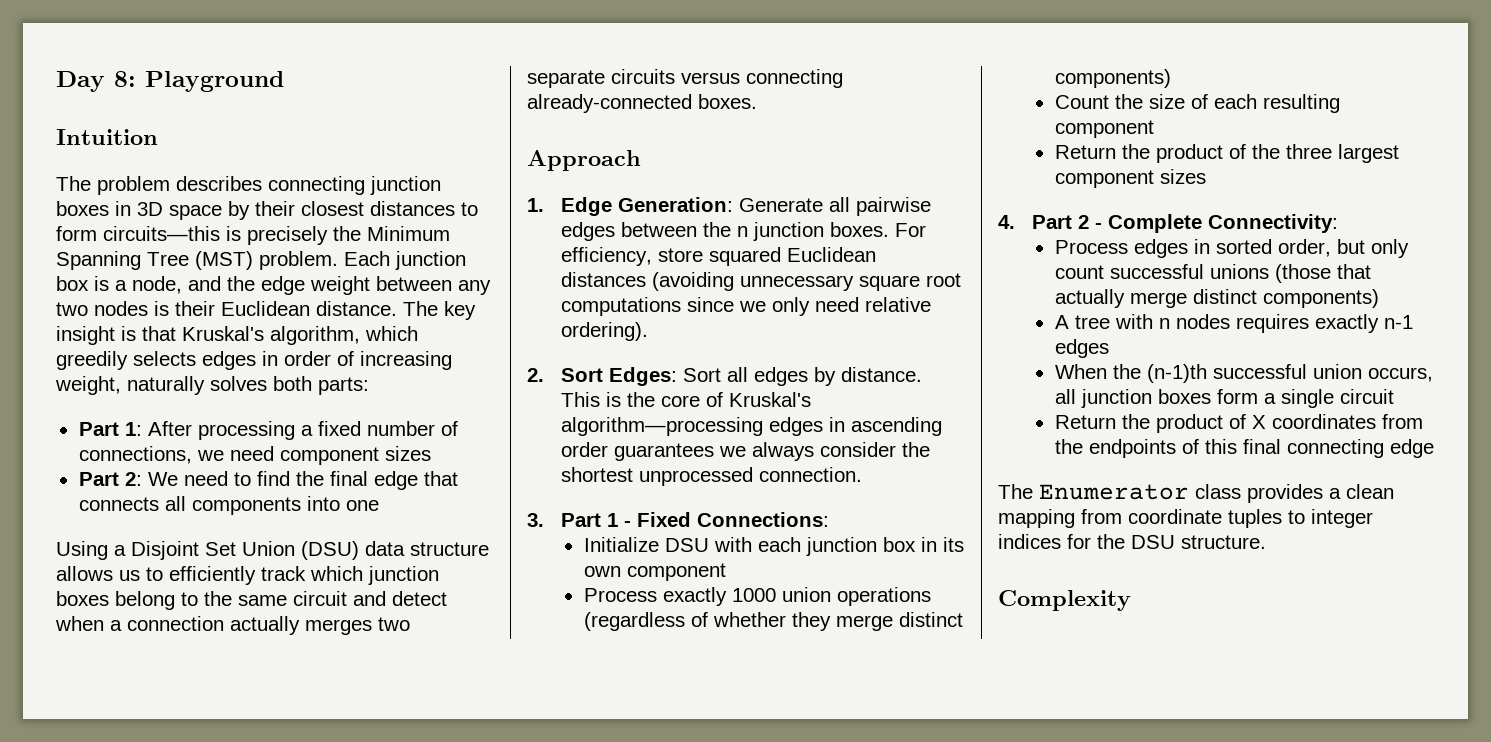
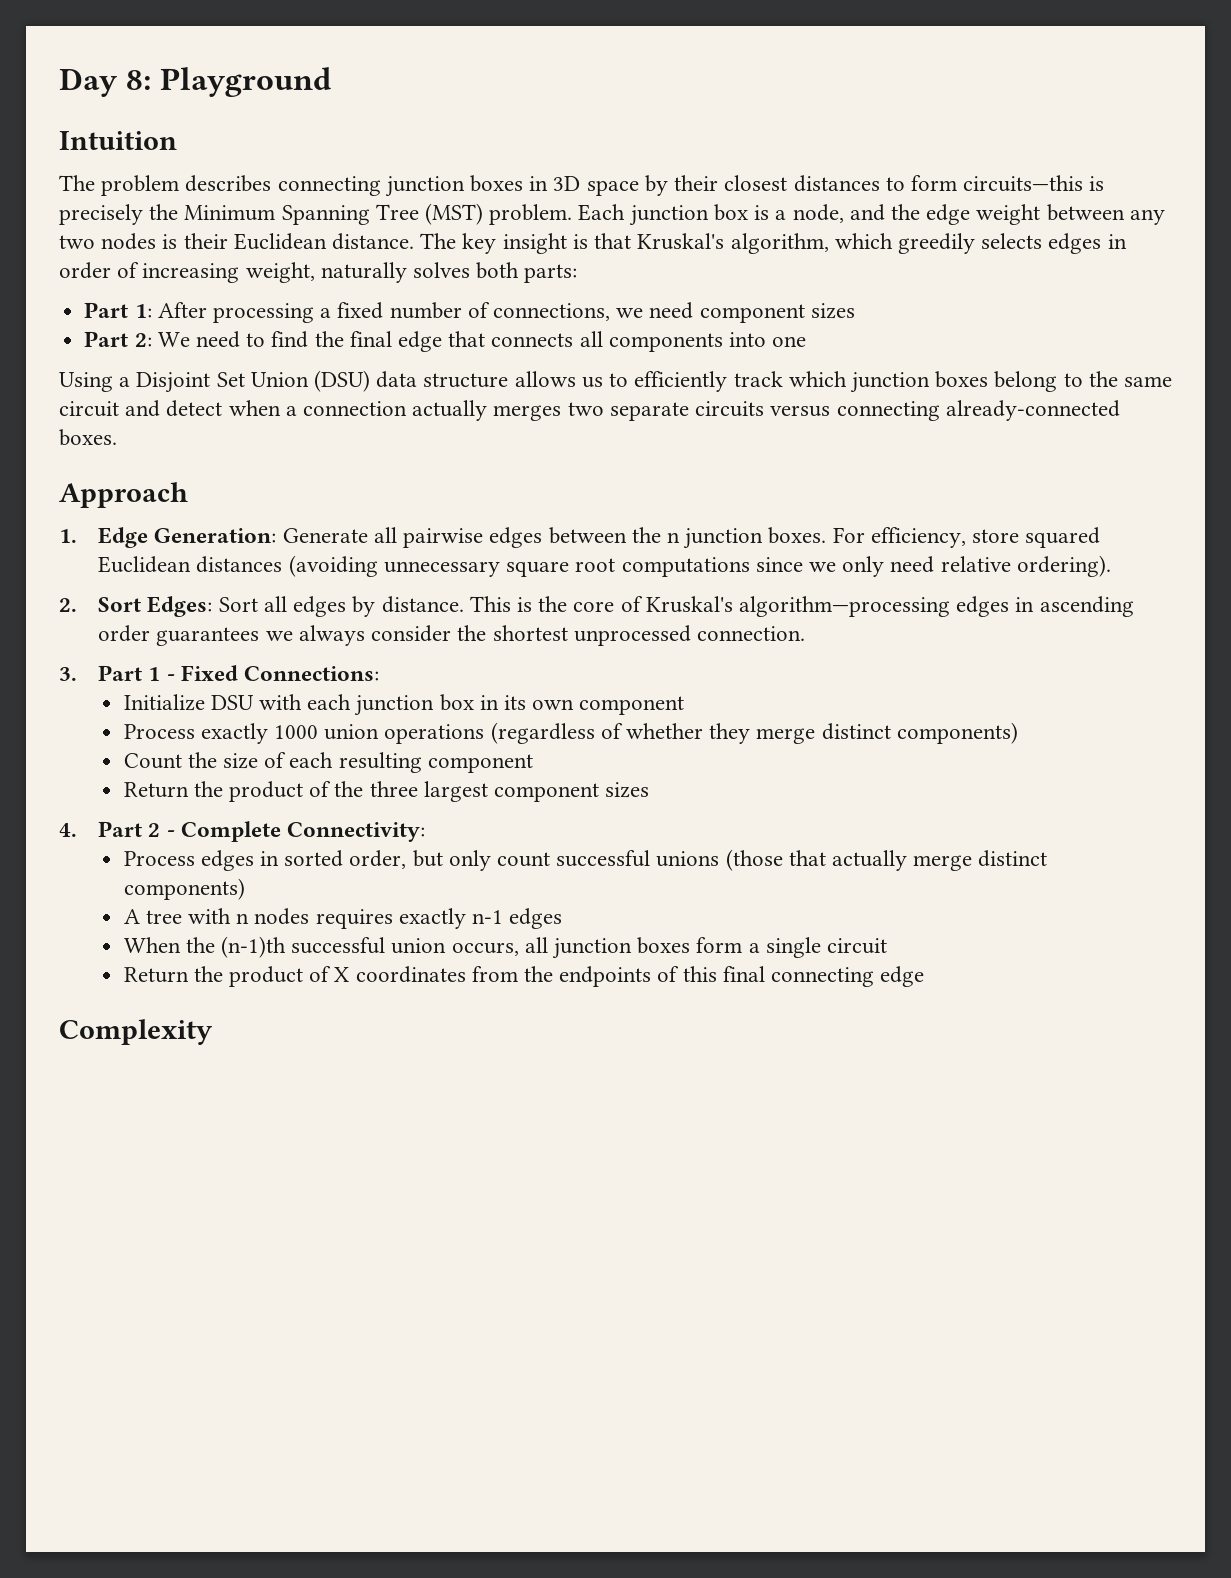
- The Enumerator class provides a clean mapping from coordinate tuples to integer indices for the DSU structure.

